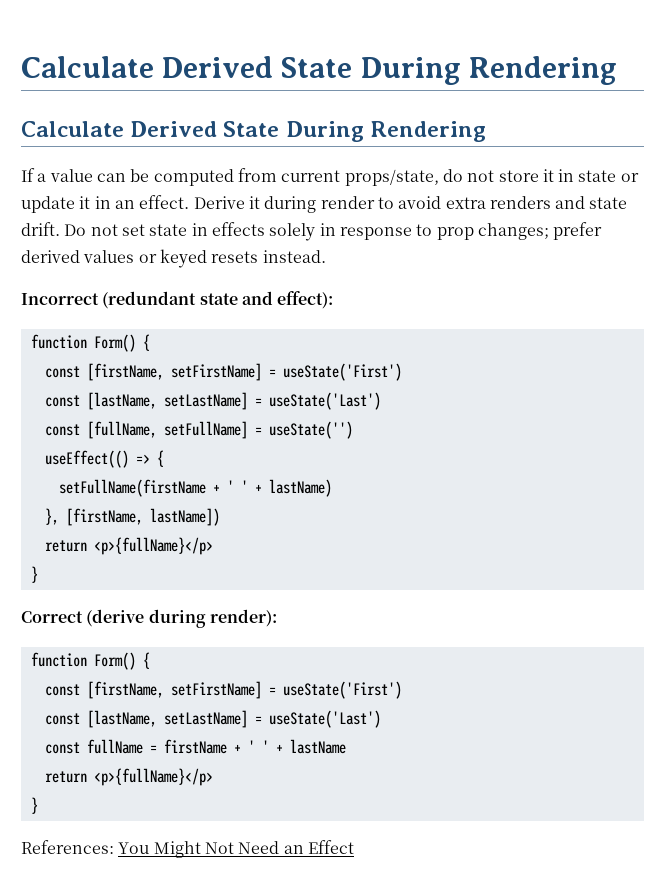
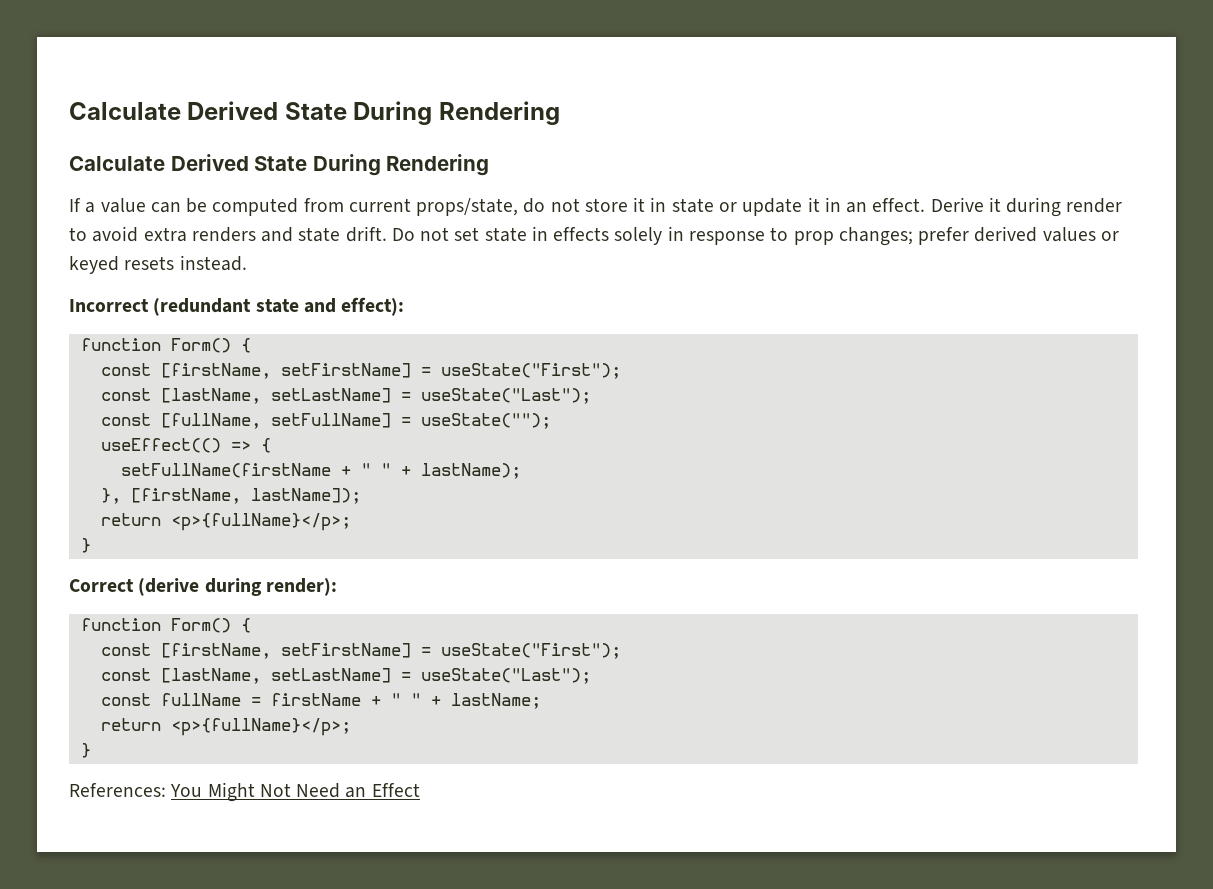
  Incorrect (redundant state and effect):
  function Form() {
- const [firstName, setFirstName] = useState('First')
- const [lastName, setLastName] = useState('Last')
+ const [firstName, setFirstName] = useState("First");
+ const [lastName, setLastName] = useState("Last");
- const [fullName, setFullName] = useState('')
+ const [fullName, setFullName] = useState("");
- setFullName(firstName + ' ' + lastName)
+ setFullName(firstName + " " + lastName);
- }, [firstName, lastName])
- return <p>{fullName}</p>
+ }, [firstName, lastName]);
+ return <p>{fullName}</p>;
  Correct (derive during render):
  function Form() {
- const [firstName, setFirstName] = useState('First')
- const [lastName, setLastName] = useState('Last')
+ const [firstName, setFirstName] = useState("First");
+ const [lastName, setLastName] = useState("Last");
- const fullName = firstName + ' ' + lastName
- return <p>{fullName}</p>
+ const fullName = firstName + " " + lastName;
+ return <p>{fullName}</p>;

